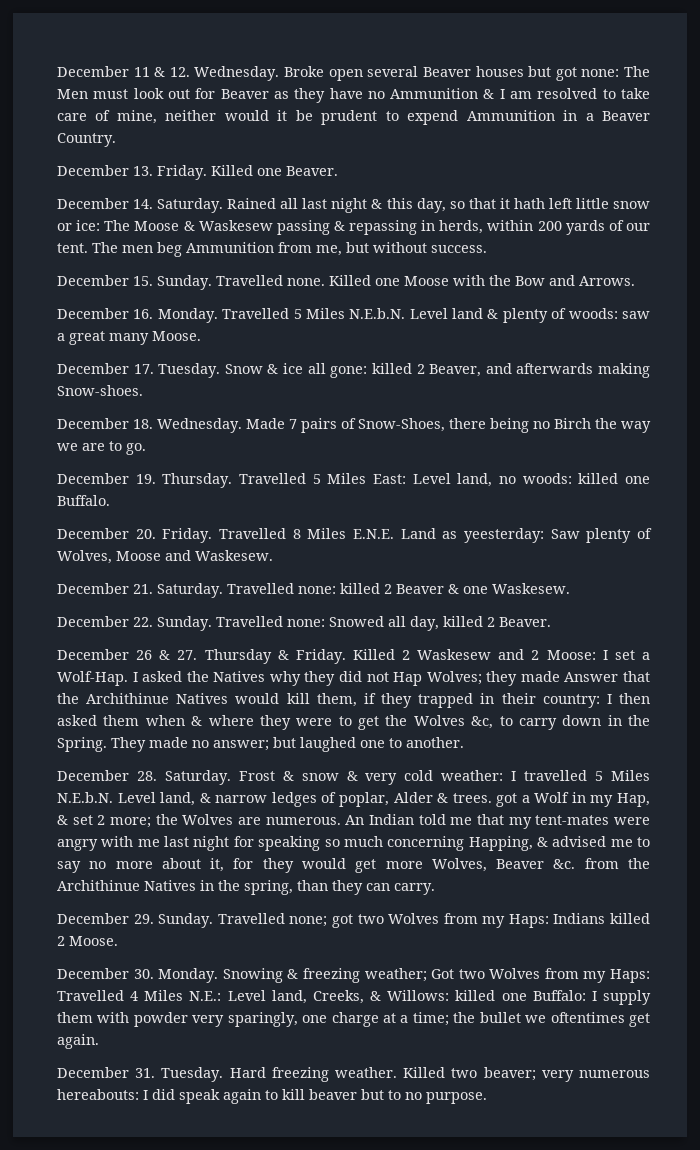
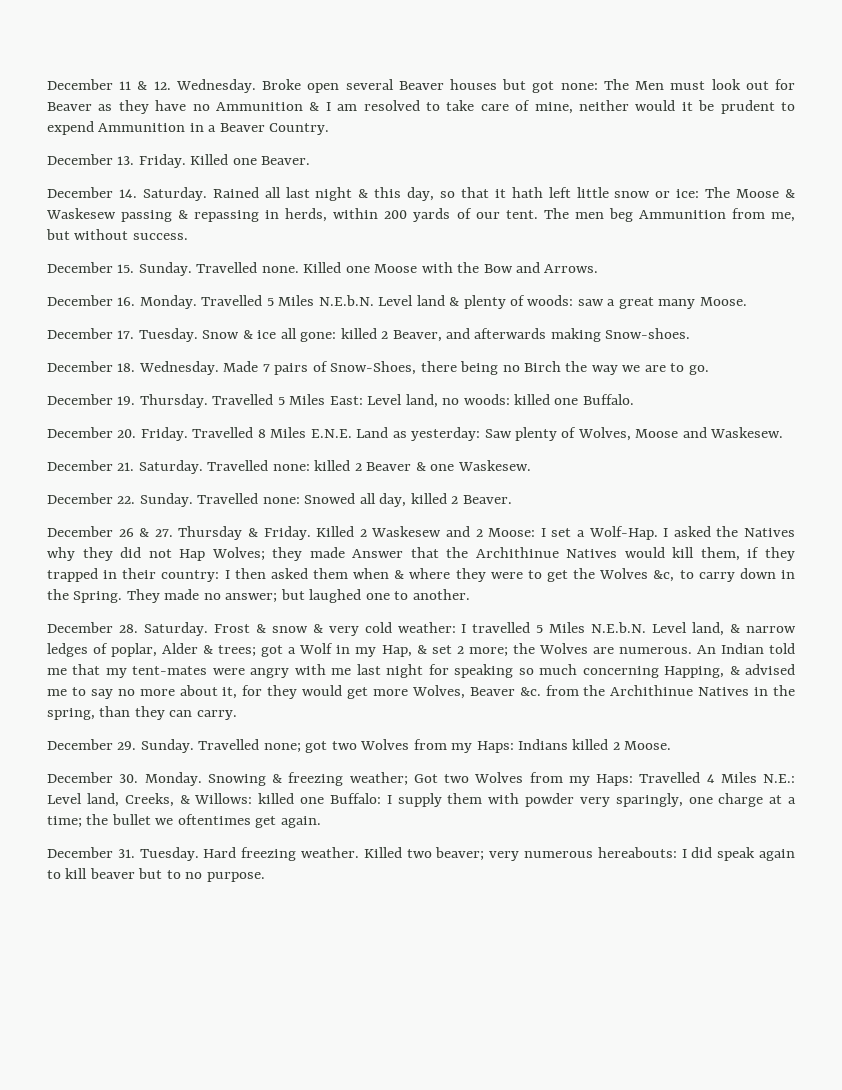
- Travelled 8 Miles E.N.E. Land as yeesterday: Saw plenty of Wolves, Moose and Waskesew.
+ Travelled 8 Miles E.N.E. Land as yesterday: Saw plenty of Wolves, Moose and Waskesew.
- Frost & snow & very cold weather: I travelled 5 Miles N.E.b.N. Level land, & narrow ledges of poplar, Alder & trees. got a Wolf in my Hap, & set 2 more; the Wolves are numerous.
+ Frost & snow & very cold weather: I travelled 5 Miles N.E.b.N. Level land, & narrow ledges of poplar, Alder & trees; got a Wolf in my Hap, & set 2 more; the Wolves are numerous.

